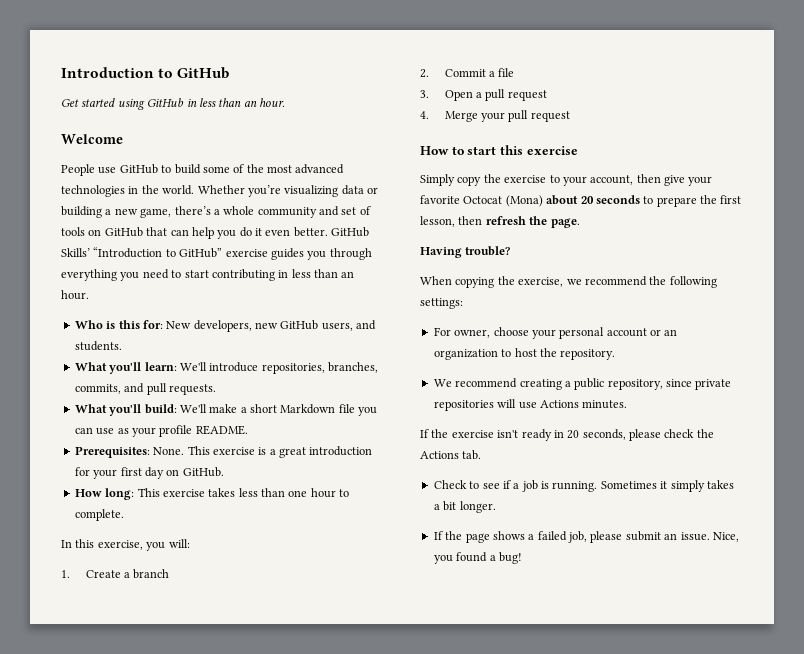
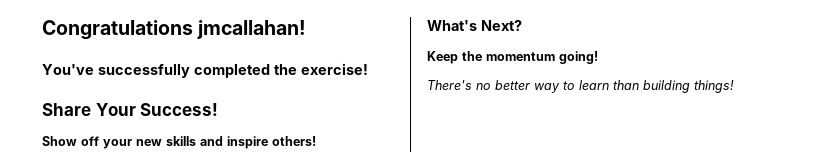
- Introduction to GitHub
- Get started using GitHub in less than an hour.
- Welcome
- People use GitHub to build some of the most advanced technologies in the world. Whether you’re visualizing data or building a new game, there’s a whole community and set of tools on GitHub that can help you do it even better. GitHub Skills’ “Introduction to GitHub” exercise guides you through everything you need to start contributing in less than an hour.
- Who is this for: New developers, new GitHub users, and students.
- What you'll learn: We'll introduce repositories, branches, commits, and pull requests.
- What you'll build: We'll make a short Markdown file you can use as your profile README.
- Prerequisites: None. This exercise is a great introduction for your first day on GitHub.
- How long: This exercise takes less than one hour to complete.
- In this exercise, you will:
- 1. Create a branch
- 2. Commit a file
- 3. Open a pull request
- 4. Merge your pull request
- How to start this exercise
- Simply copy the exercise to your account, then give your favorite Octocat (Mona) about 20 seconds to prepare the first lesson, then refresh the page.
- Having trouble?
- When copying the exercise, we recommend the following settings:
- For owner, choose your personal account or an organization to host the repository.
- We recommend creating a public repository, since private repositories will use Actions minutes.
- If the exercise isn't ready in 20 seconds, please check the Actions tab.
- Check to see if a job is running. Sometimes it simply takes a bit longer.
- If the page shows a failed job, please submit an issue. Nice, you found a bug!
+ Congratulations jmcallahan!
+ You've successfully completed the exercise!
+ Share Your Success!
+ Show off your new skills and inspire others!
+ What's Next?
+ Keep the momentum going!
+ There's no better way to learn than building things!

